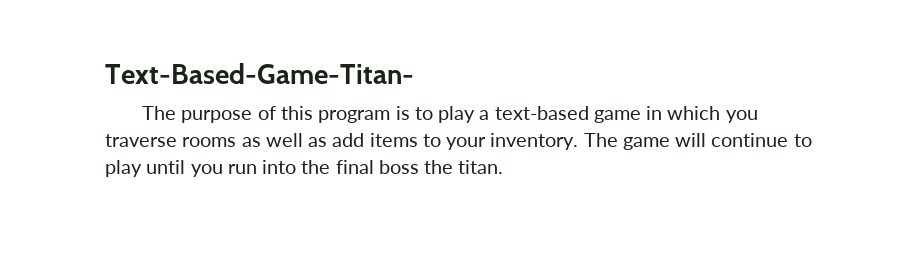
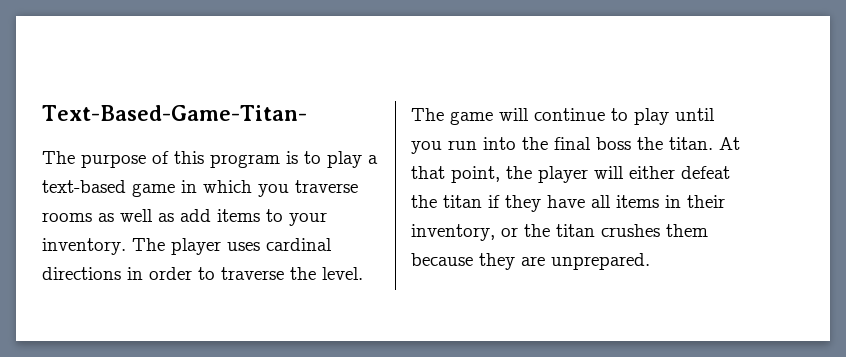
- The game will continue to play until you run into the final boss the titan.
+ The player uses cardinal directions in order to traverse the level. The game will continue to play until you run into the final boss the titan.
+ At that point, the player will either defeat the titan if they have all items in their inventory, or the titan crushes them because they are unprepared.

